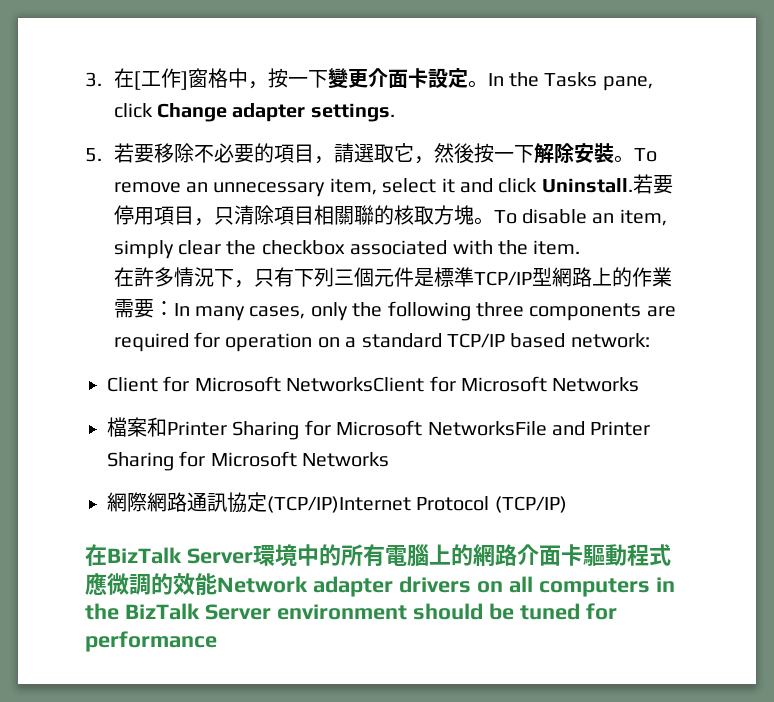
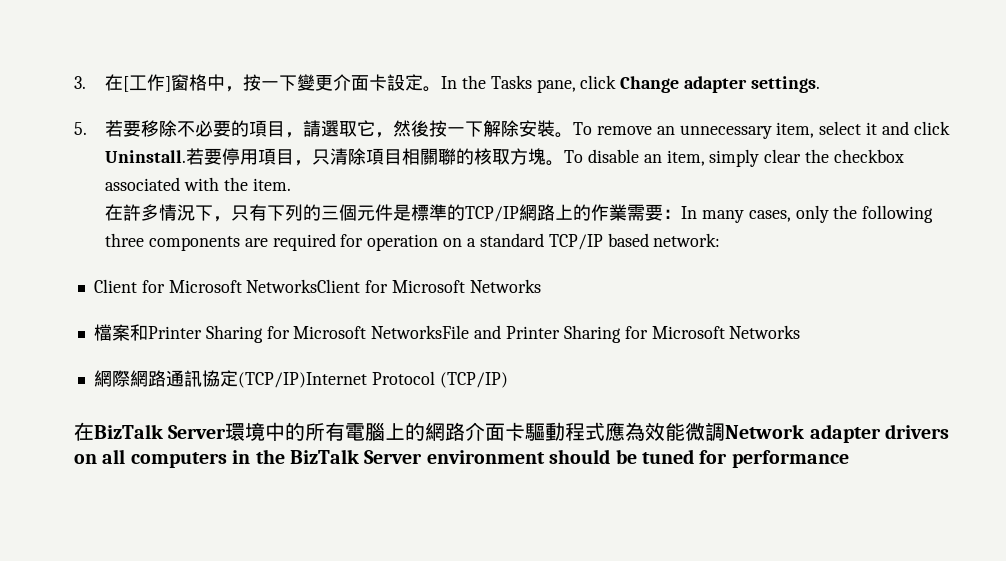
- 在許多情況下，只有下列三個元件是標準TCP/IP型網路上的作業需要：In many cases, only the following three components are required for operation on a standard TCP/IP based network:
+ 在許多情況下，只有下列的三個元件是標準的TCP/IP網路上的作業需要：In many cases, only the following three components are required for operation on a standard TCP/IP based network:
- 在BizTalk Server環境中的所有電腦上的網路介面卡驅動程式應微調的效能Network adapter drivers on all computers in the BizTalk Server environment should be tuned for performance
+ 在BizTalk Server環境中的所有電腦上的網路介面卡驅動程式應為效能微調Network adapter drivers on all computers in the BizTalk Server environment should be tuned for performance

